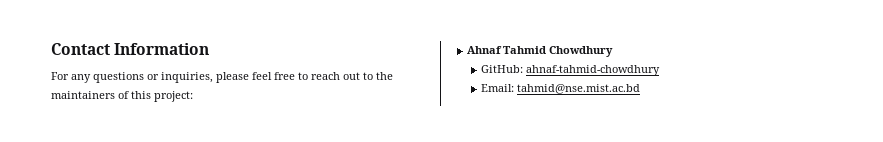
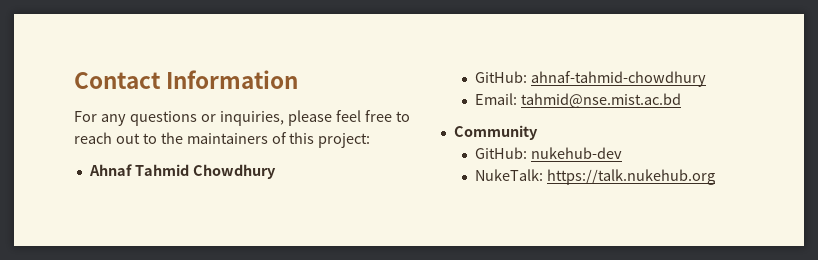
+ Community
+ GitHub: nukehub-dev
+ NukeTalk: https://talk.nukehub.org

